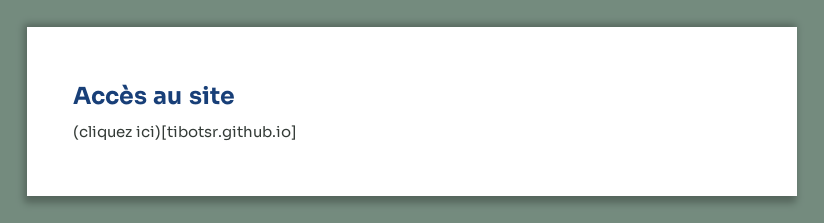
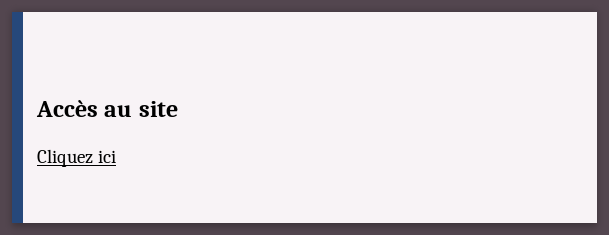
- (cliquez ici)[tibotsr.github.io]
+ Cliquez ici

